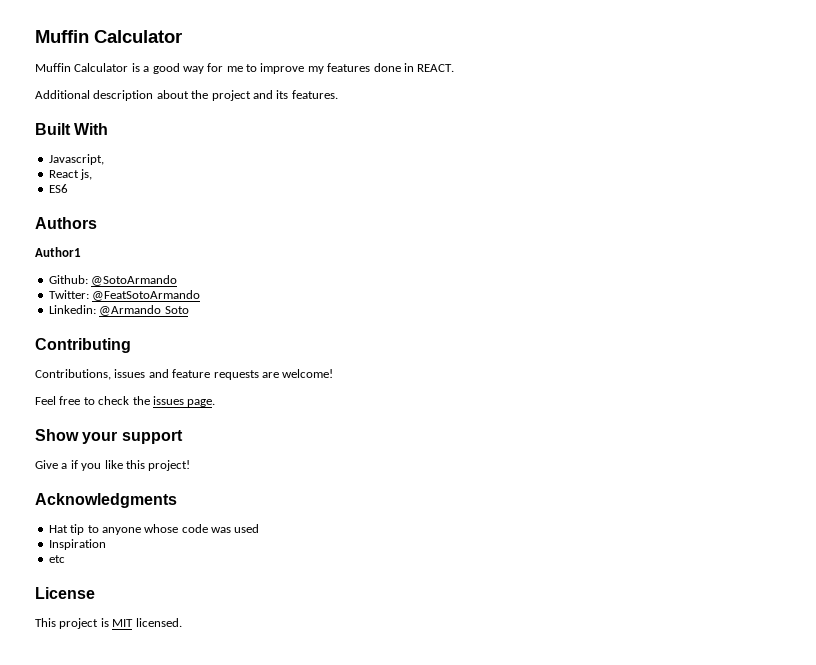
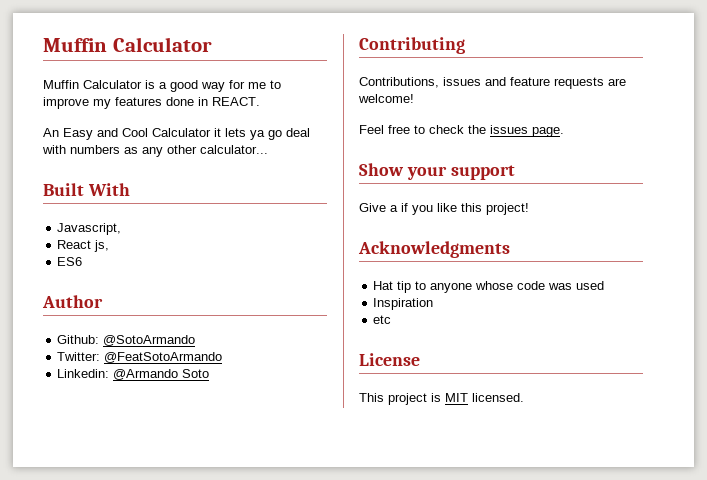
- Additional description about the project and its features.
+ An Easy and Cool Calculator it lets ya go deal with numbers as any other calculator...
- Authors
- Author1
+ Author

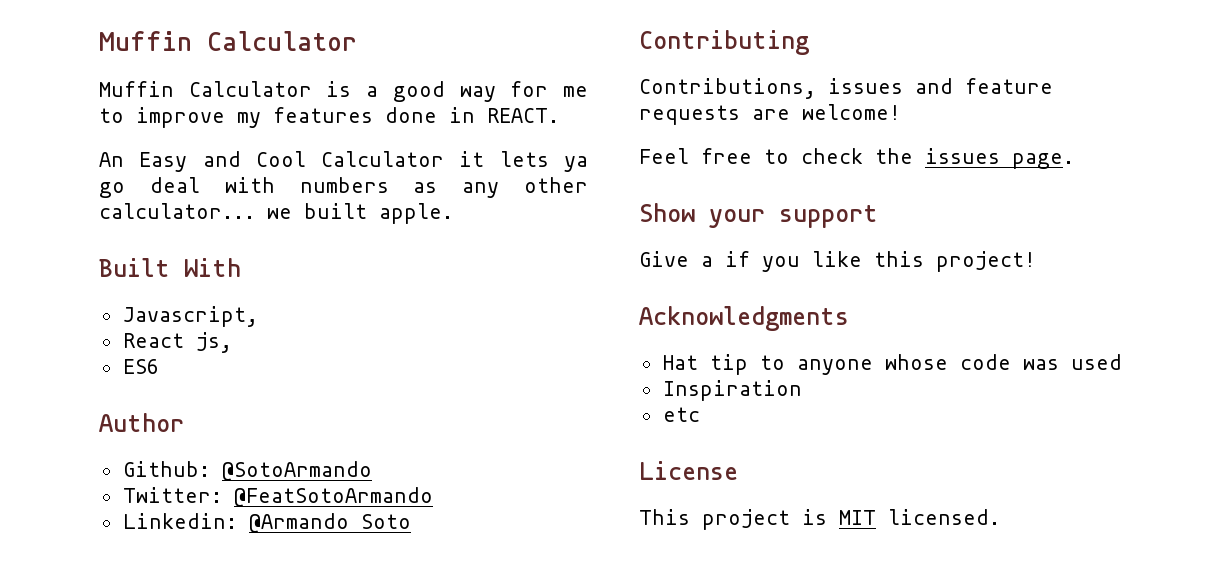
- An Easy and Cool Calculator it lets ya go deal with numbers as any other calculator...
+ An Easy and Cool Calculator it lets ya go deal with numbers as any other calculator... we built apple.

